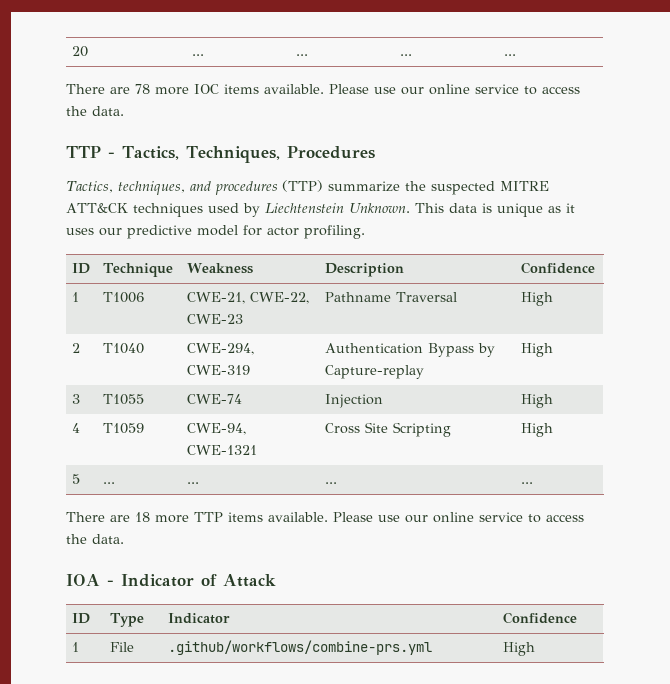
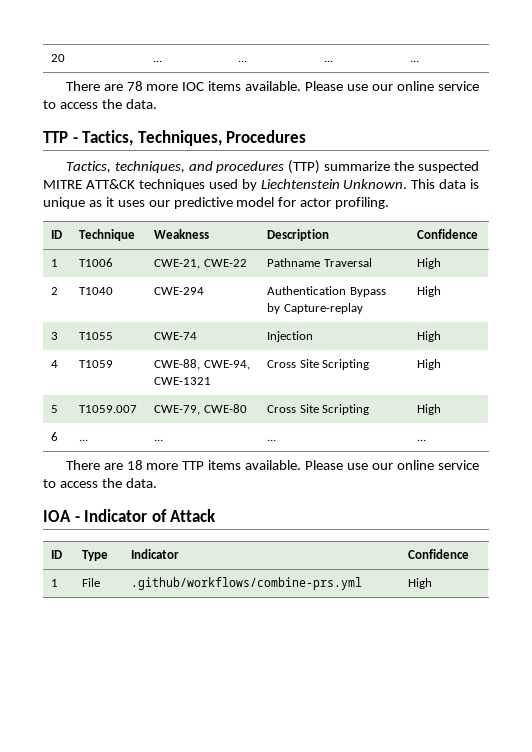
- 1 | T1006 | CWE-21, CWE-22, CWE-23 | Pathname Traversal | High
+ 1 | T1006 | CWE-21, CWE-22 | Pathname Traversal | High
- 2 | T1040 | CWE-294, CWE-319 | Authentication Bypass by Capture-replay | High
+ 2 | T1040 | CWE-294 | Authentication Bypass by Capture-replay | High
- 4 | T1059 | CWE-94, CWE-1321 | Cross Site Scripting | High
+ 4 | T1059 | CWE-88, CWE-94, CWE-1321 | Cross Site Scripting | High
- 5 | ... | ... | ... | ...
+ 5 | T1059.007 | CWE-79, CWE-80 | Cross Site Scripting | High
+ 6 | ... | ... | ... | ...

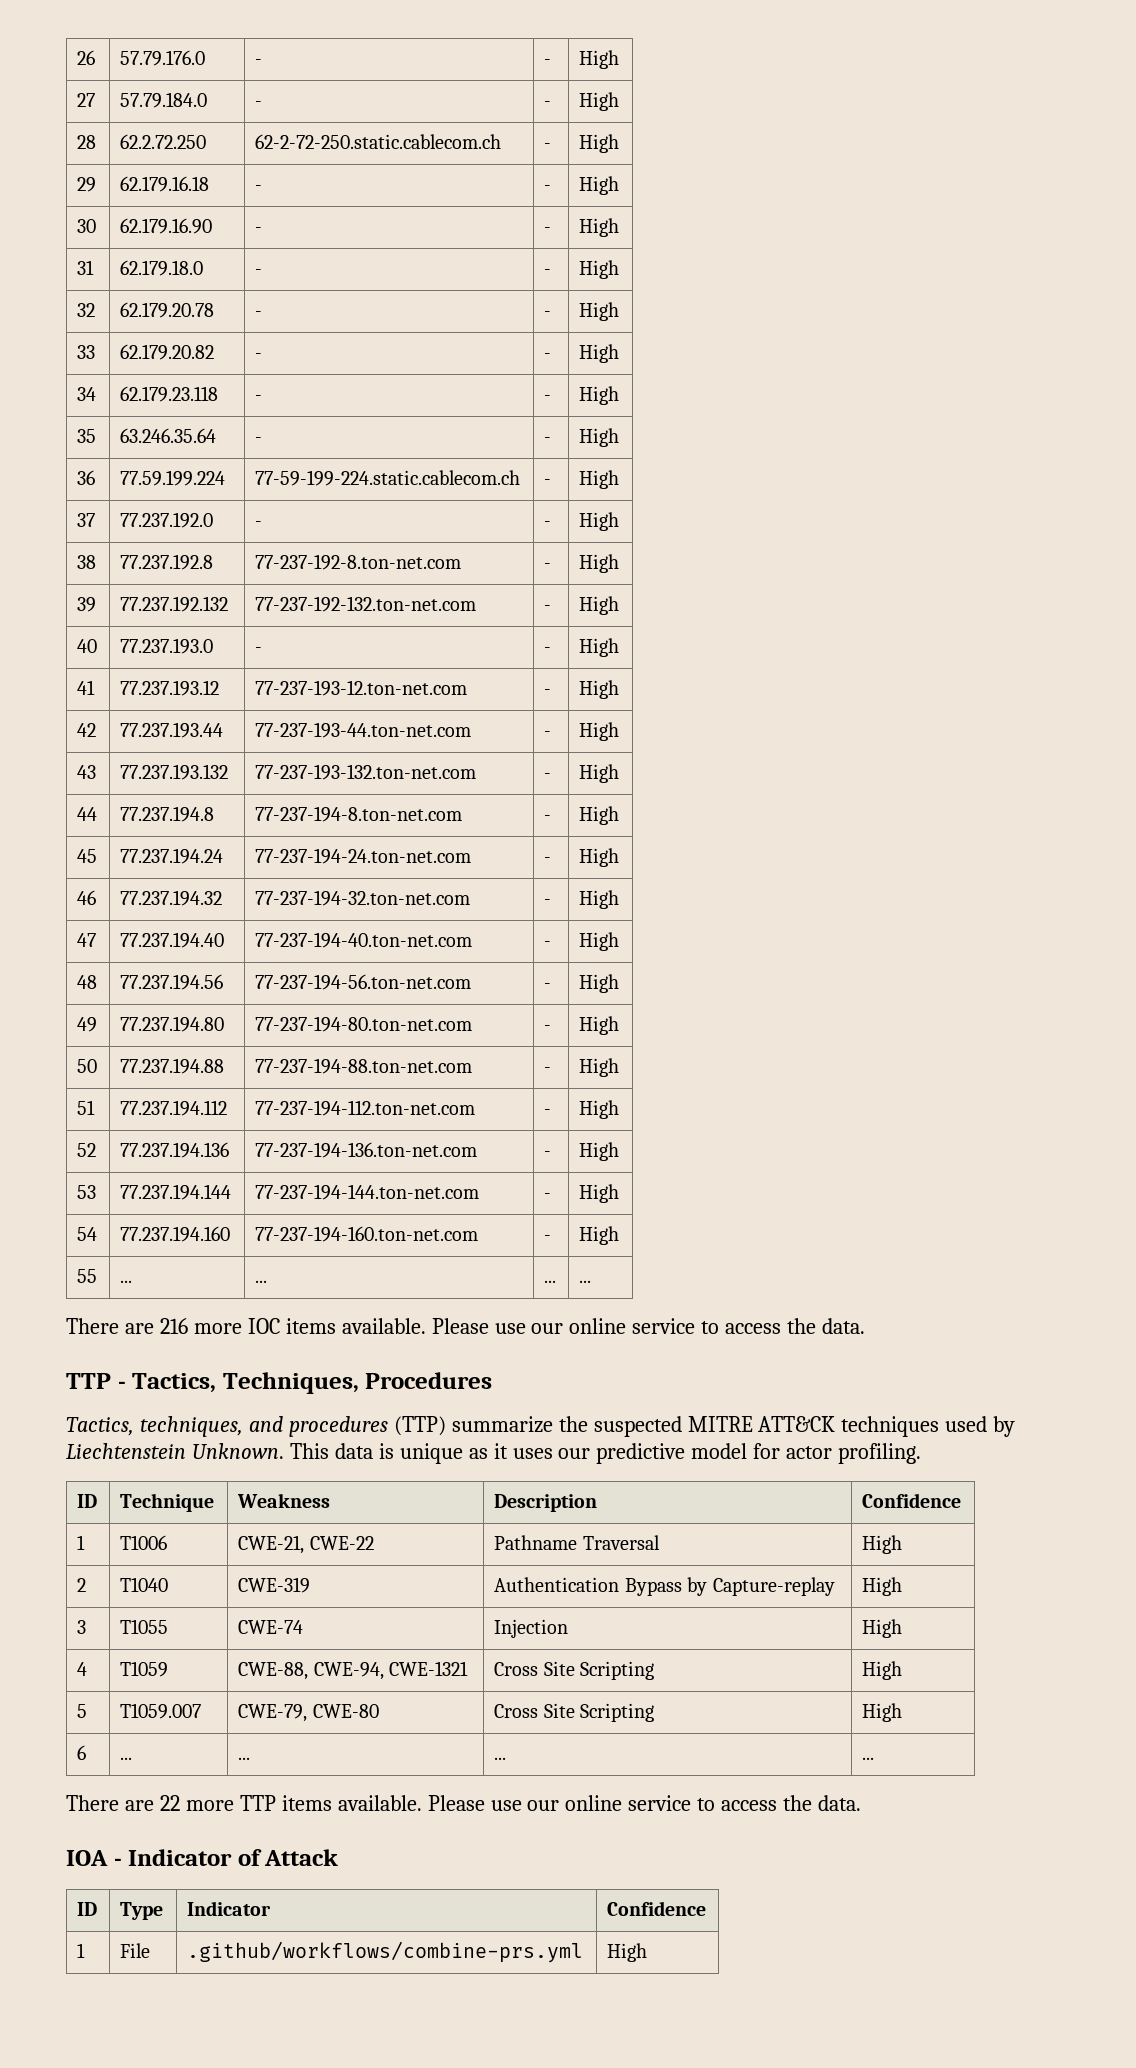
- 20 | ... | ... | ... | ...
- There are 78 more IOC items available.
+ 26 | 57.79.176.0 | - | - | High
+ 27 | 57.79.184.0 | - | - | High
+ 28 | 62.2.72.250 | 62-2-72-250.static.cablecom.ch | - | High
+ 29 | 62.179.16.18 | - | - | High
+ 30 | 62.179.16.90 | - | - | High
+ 31 | 62.179.18.0 | - | - | High
+ 32 | 62.179.20.78 | - | - | High
+ 33 | 62.179.20.82 | - | - | High
+ 34 | 62.179.23.118 | - | - | High
+ 35 | 63.246.35.64 | - | - | High
+ 36 | 77.59.199.224 | 77-59-199-224.static.cablecom.ch | - | High
+ 37 | 77.237.192.0 | - | - | High
+ 38 | 77.237.192.8 | 77-237-192-8.ton-net.com | - | High
+ 39 | 77.237.192.132 | 77-237-192-132.ton-net.com | - | High
+ 40 | 77.237.193.0 | - | - | High
+ 41 | 77.237.193.12 | 77-237-193-12.ton-net.com | - | High
+ 42 | 77.237.193.44 | 77-237-193-44.ton-net.com | - | High
+ 43 | 77.237.193.132 | 77-237-193-132.ton-net.com | - | High
+ 44 | 77.237.194.8 | 77-237-194-8.ton-net.com | - | High
+ 45 | 77.237.194.24 | 77-237-194-24.ton-net.com | - | High
+ 46 | 77.237.194.32 | 77-237-194-32.ton-net.com | - | High
+ 47 | 77.237.194.40 | 77-237-194-40.ton-net.com | - | High
+ 48 | 77.237.194.56 | 77-237-194-56.ton-net.com | - | High
+ 49 | 77.237.194.80 | 77-237-194-80.ton-net.com | - | High
+ 50 | 77.237.194.88 | 77-237-194-88.ton-net.com | - | High
+ 51 | 77.237.194.112 | 77-237-194-112.ton-net.com | - | High
+ 52 | 77.237.194.136 | 77-237-194-136.ton-net.com | - | High
+ 53 | 77.237.194.144 | 77-237-194-144.ton-net.com | - | High
+ 54 | 77.237.194.160 | 77-237-194-160.ton-net.com | - | High
+ 55 | ... | ... | ... | ...
+ There are 216 more IOC items available.
- 2 | T1040 | CWE-294 | Authentication Bypass by Capture-replay | High
+ 2 | T1040 | CWE-319 | Authentication Bypass by Capture-replay | High
- There are 18 more TTP items available.
+ There are 22 more TTP items available.

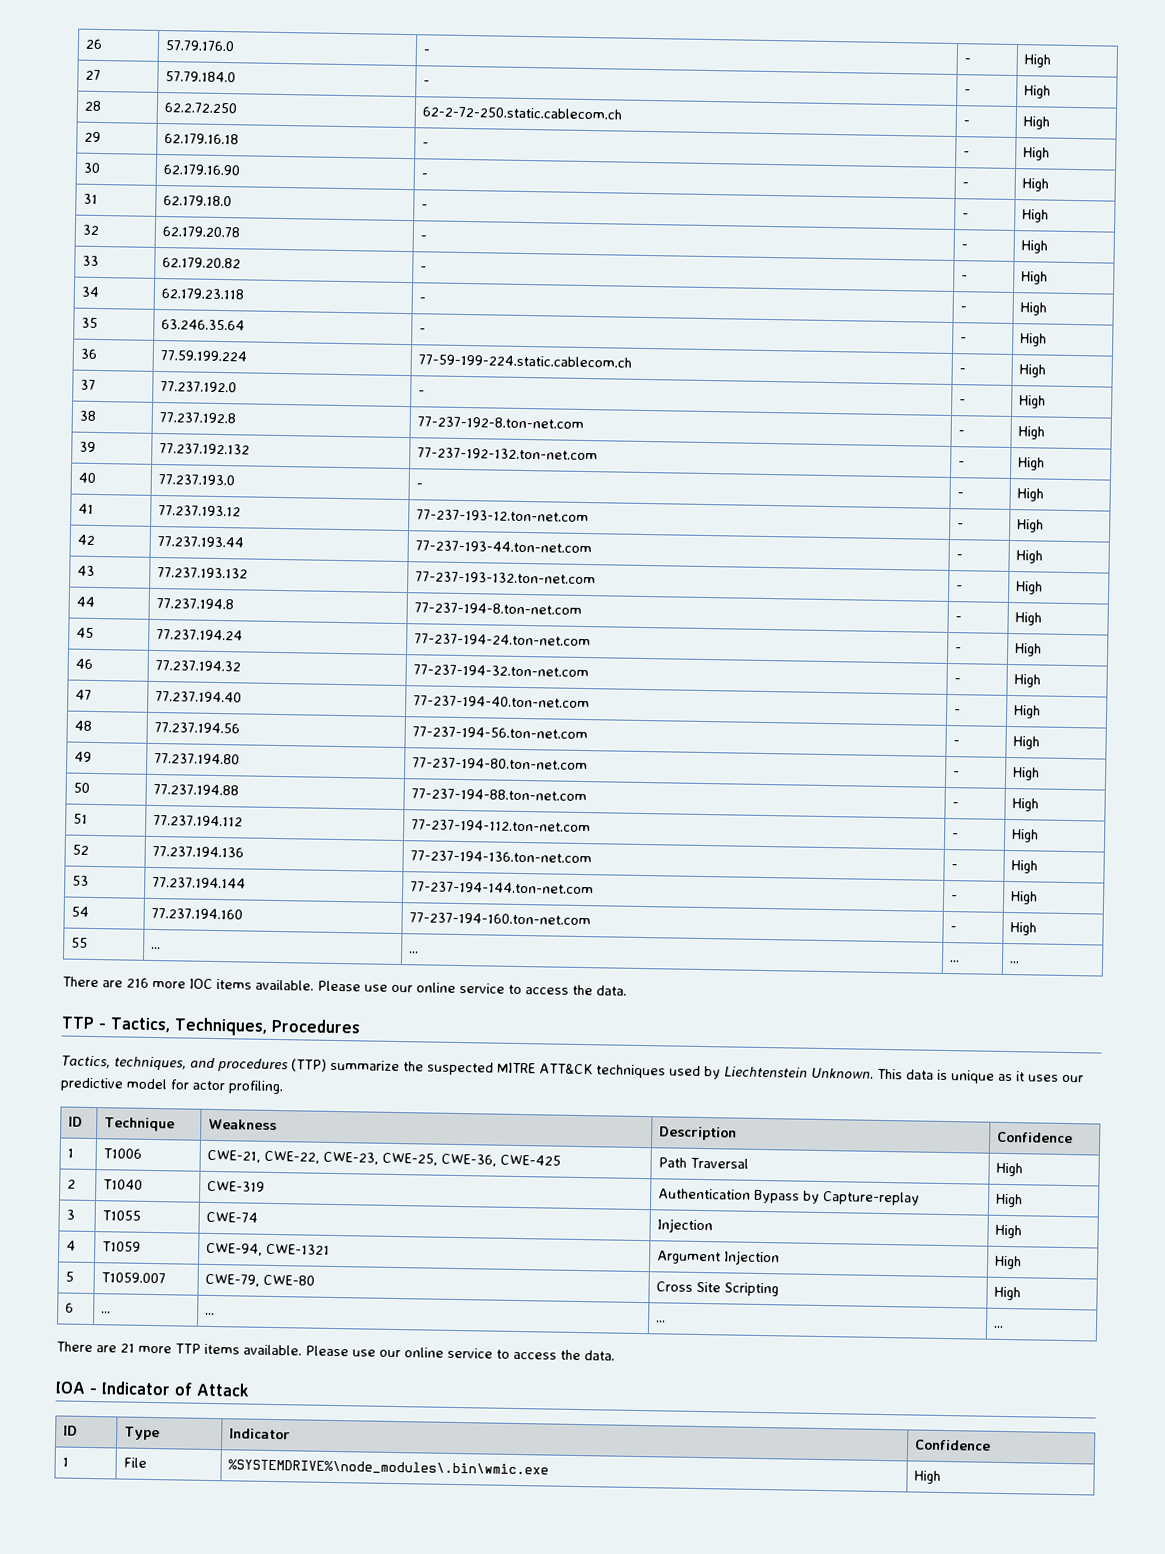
- 1 | T1006 | CWE-21, CWE-22 | Pathname Traversal | High
+ 1 | T1006 | CWE-21, CWE-22, CWE-23, CWE-25, CWE-36, CWE-425 | Path Traversal | High
- 4 | T1059 | CWE-88, CWE-94, CWE-1321 | Cross Site Scripting | High
+ 4 | T1059 | CWE-94, CWE-1321 | Argument Injection | High
- There are 22 more TTP items available.
+ There are 21 more TTP items available.
- 1 | File | .github/workflows/combine-prs.yml | High
+ 1 | File | %SYSTEMDRIVE%\node_modules\.bin\wmic.exe | High

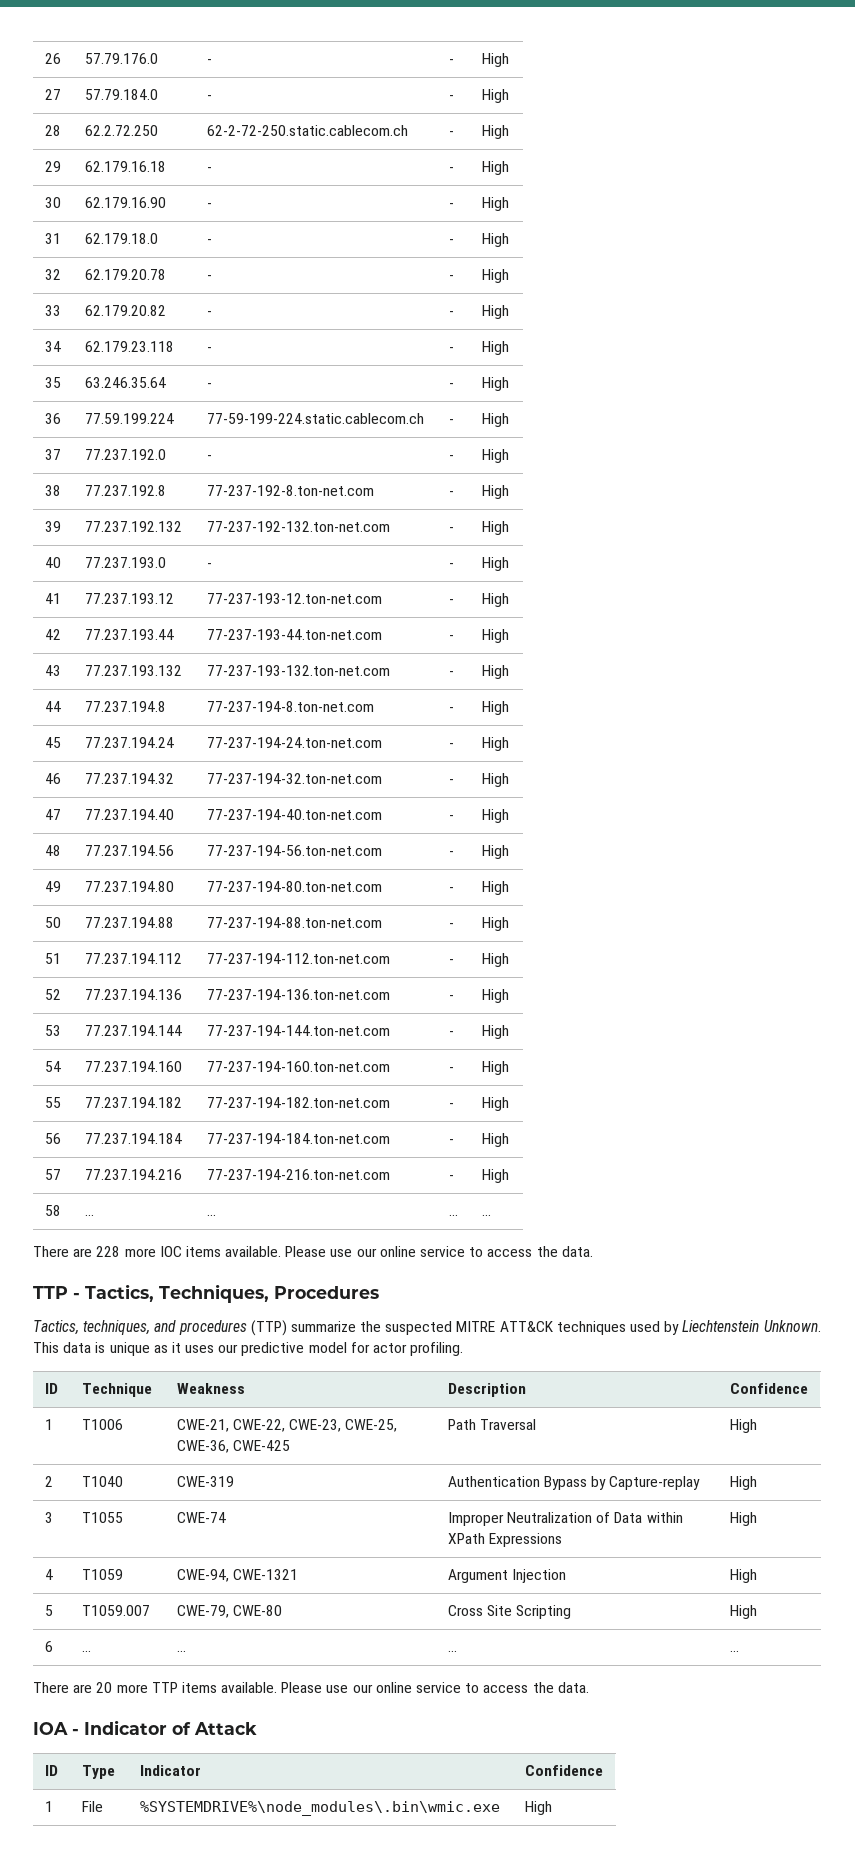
- 55 | ... | ... | ... | ...
- There are 216 more IOC items available.
+ 55 | 77.237.194.182 | 77-237-194-182.ton-net.com | - | High
+ 56 | 77.237.194.184 | 77-237-194-184.ton-net.com | - | High
+ 57 | 77.237.194.216 | 77-237-194-216.ton-net.com | - | High
+ 58 | ... | ... | ... | ...
+ There are 228 more IOC items available.
- 3 | T1055 | CWE-74 | Injection | High
+ 3 | T1055 | CWE-74 | Improper Neutralization of Data within XPath Expressions | High
- There are 21 more TTP items available.
+ There are 20 more TTP items available.

